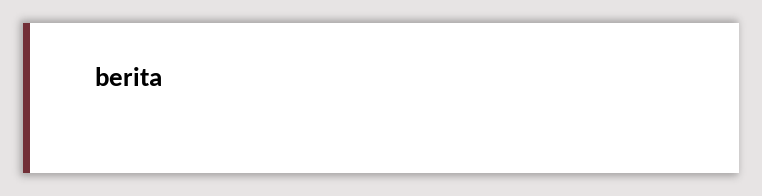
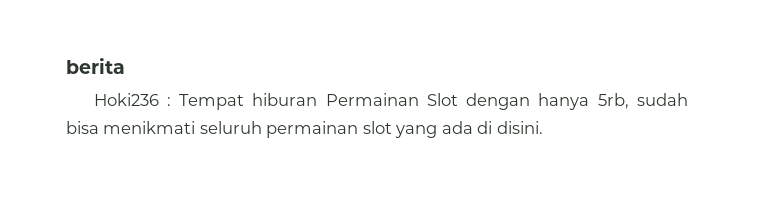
+ Hoki236 : Tempat hiburan Permainan Slot dengan hanya 5rb, sudah bisa menikmati seluruh permainan slot yang ada di disini.

